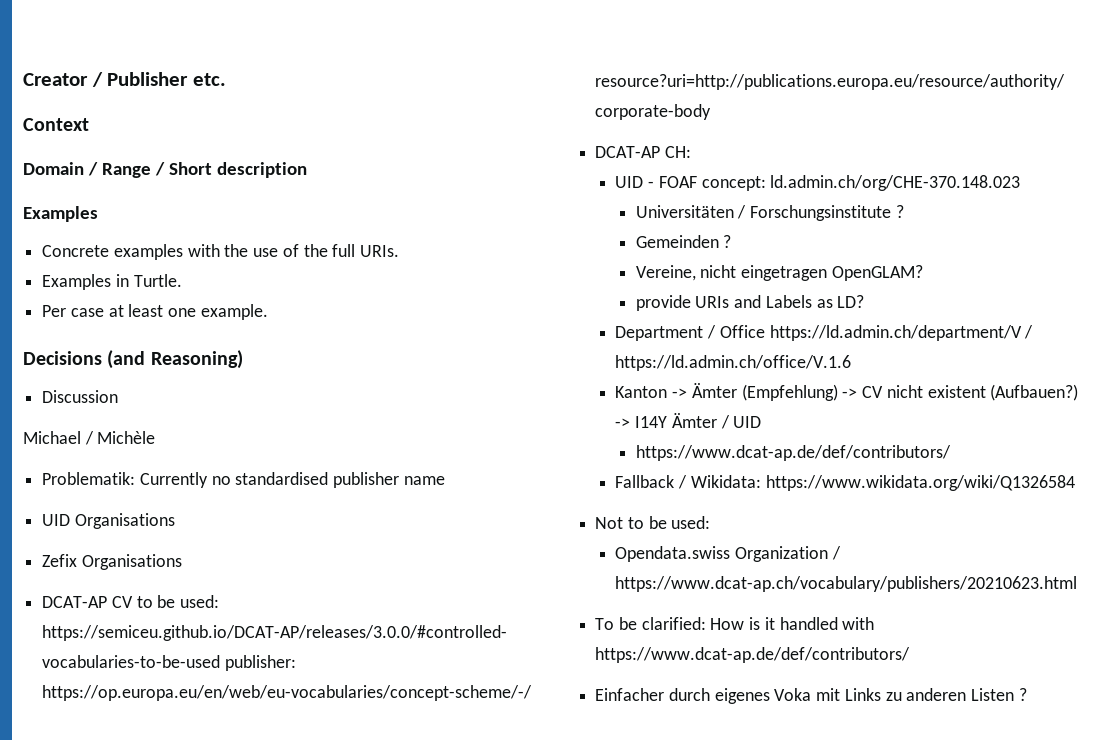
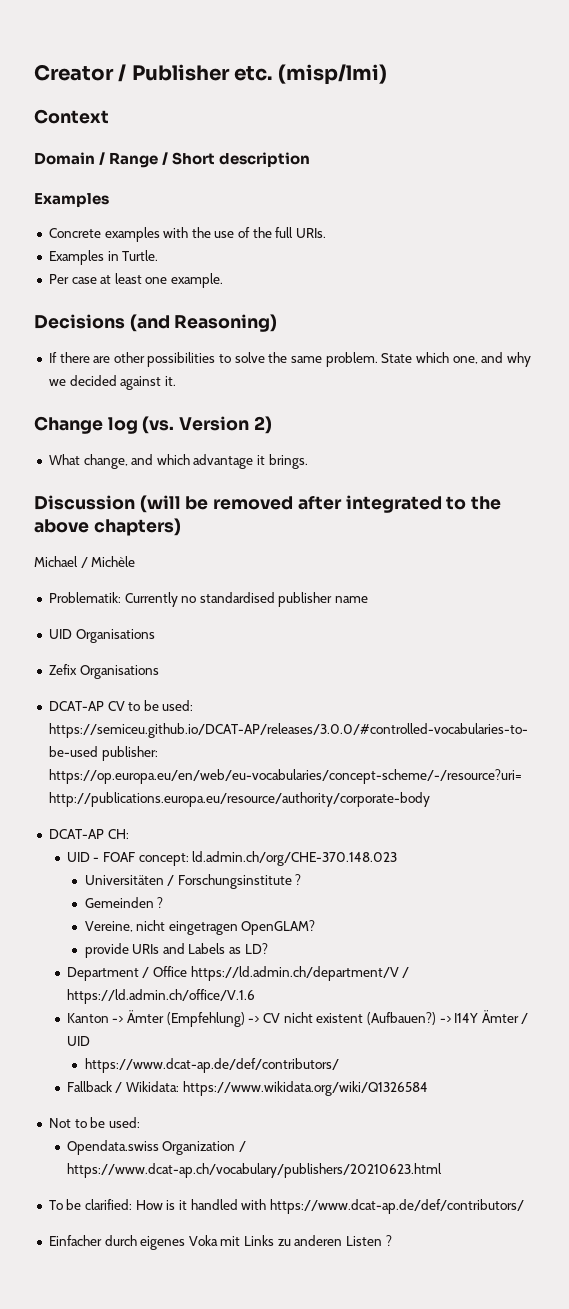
- Creator / Publisher etc.
+ Creator / Publisher etc. (misp/lmi)
- Discussion
+ If there are other possibilities to solve the same problem. State which one, and why we decided against it.
+ Change log (vs. Version 2)
+ What change, and which advantage it brings.
+ Discussion (will be removed after integrated to the above chapters)

